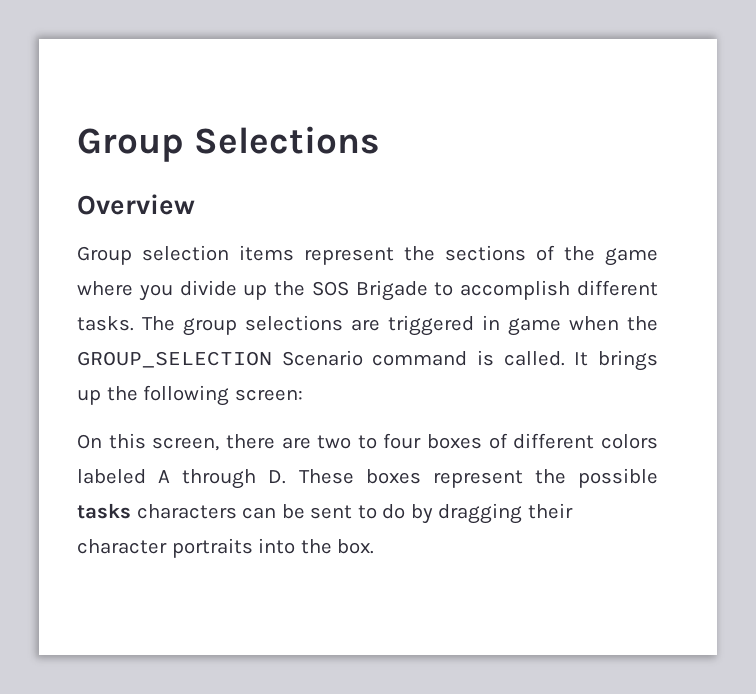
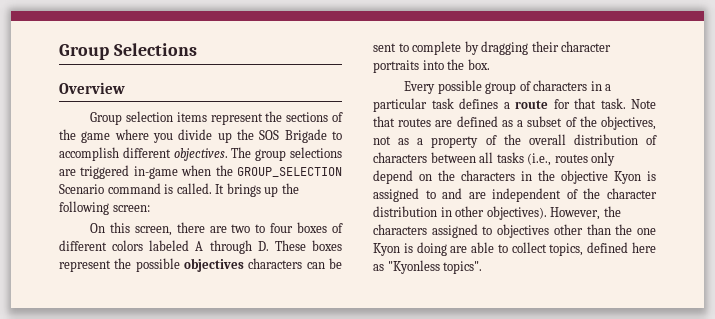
- Group selection items represent the sections of the game where you divide up the SOS Brigade to accomplish different tasks.
+ Group selection items represent the sections of the game where you divide up the SOS Brigade to accomplish different objectives.
- The group selections are triggered in game when the GROUP_SELECTION Scenario command is called.
+ The group selections are triggered in-game when the GROUP_SELECTION Scenario command is called.
- On this screen, there are two to four boxes of different colors labeled A through D. These boxes represent the possible tasks characters can be sent to do by dragging their character portraits into the box.
+ On this screen, there are two to four boxes of different colors labeled A through D. These boxes represent the possible objectives characters can be sent to complete by dragging their character portraits into the box.
+ Every possible group of characters in a particular task defines a route for that task. Note that routes are defined as a subset of the objectives, not as a property of the overall distribution of characters between all tasks (i.e., routes only depend on the characters in the objective Kyon is assigned to and are independent of the character distribution in other objectives). However, the characters assigned to objectives other than the one Kyon is doing are able to collect topics, defined here as "Kyonless topics".

